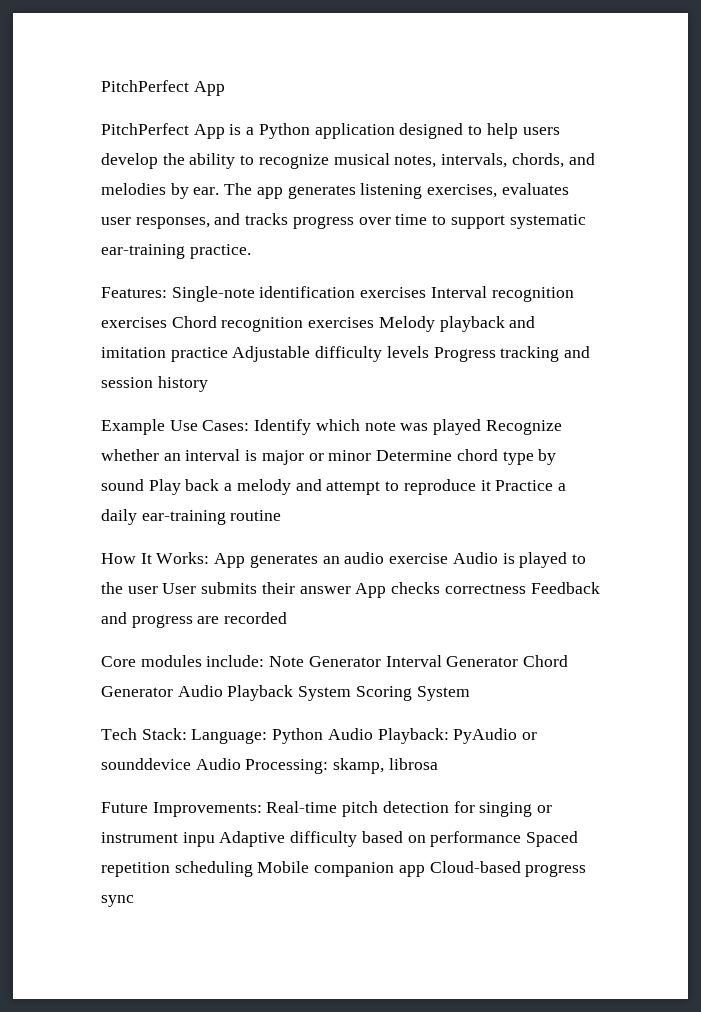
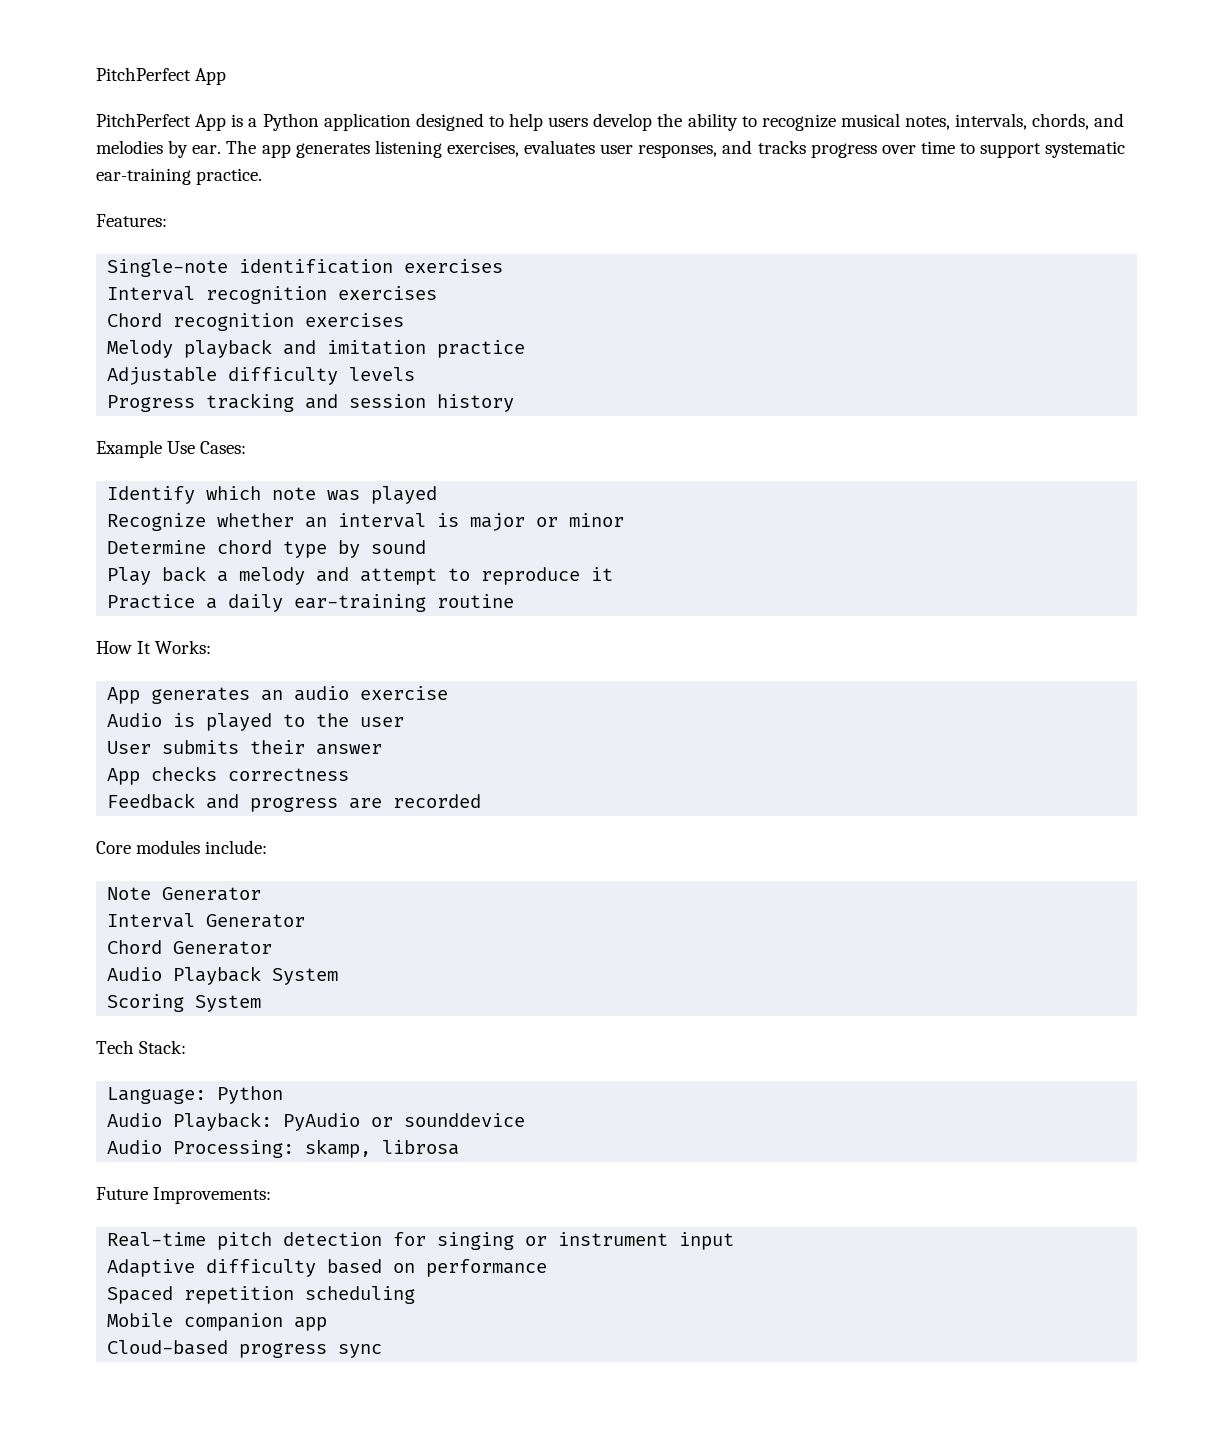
- Features: Single-note identification exercises Interval recognition exercises Chord recognition exercises Melody playback and imitation practice Adjustable difficulty levels Progress tracking and session history
+ Features:
+ Single-note identification exercises
+ Interval recognition exercises
+ Chord recognition exercises
+ Melody playback and imitation practice
+ Adjustable difficulty levels
+ Progress tracking and session history
- Example Use Cases: Identify which note was played Recognize whether an interval is major or minor Determine chord type by sound Play back a melody and attempt to reproduce it Practice a daily ear-training routine
+ Example Use Cases:
+ Identify which note was played
+ Recognize whether an interval is major or minor
+ Determine chord type by sound
+ Play back a melody and attempt to reproduce it
+ Practice a daily ear-training routine
- How It Works: App generates an audio exercise Audio is played to the user User submits their answer App checks correctness Feedback and progress are recorded
+ How It Works:
+ App generates an audio exercise
+ Audio is played to the user
+ User submits their answer
+ App checks correctness
+ Feedback and progress are recorded
- Core modules include: Note Generator Interval Generator Chord Generator Audio Playback System Scoring System
+ Core modules include:
+ Note Generator
+ Interval Generator
+ Chord Generator
+ Audio Playback System
+ Scoring System
- Tech Stack: Language: Python Audio Playback: PyAudio or sounddevice Audio Processing: skamp, librosa
+ Tech Stack:
+ Language: Python
+ Audio Playback: PyAudio or sounddevice
+ Audio Processing: skamp, librosa
- Future Improvements: Real-time pitch detection for singing or instrument inpu Adaptive difficulty based on performance Spaced repetition scheduling Mobile companion app Cloud-based progress sync
+ Future Improvements:
+ Real-time pitch detection for singing or instrument input
+ Adaptive difficulty based on performance
+ Spaced repetition scheduling
+ Mobile companion app
+ Cloud-based progress sync

